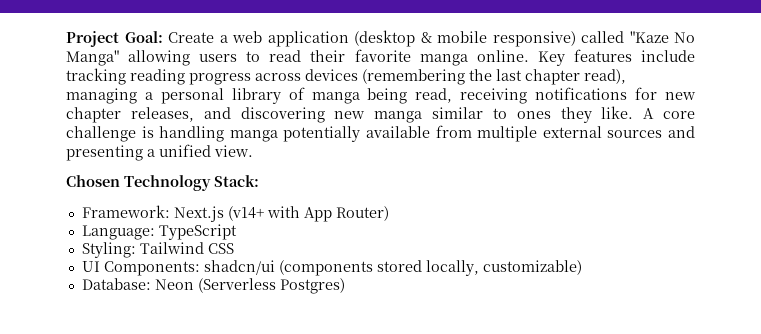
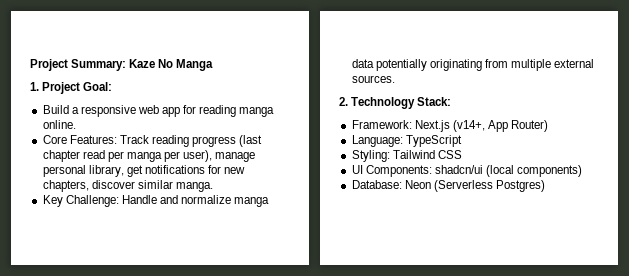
- Project Goal: Create a web application (desktop & mobile responsive) called "Kaze No Manga" allowing users to read their favorite manga online. Key features include tracking reading progress across devices (remembering the last chapter read), managing a personal library of manga being read, receiving notifications for new chapter releases, and discovering new manga similar to ones they like. A core challenge is handling manga potentially available from multiple external sources and presenting a unified view.
- Chosen Technology Stack:
+ Project Summary: Kaze No Manga
+ 1. Project Goal:
+ Build a responsive web app for reading manga online.
+ Core Features: Track reading progress (last chapter read per manga per user), manage personal library, get notifications for new chapters, discover similar manga.
+ Key Challenge: Handle and normalize manga data potentially originating from multiple external sources.
+ 2. Technology Stack:
- Framework: Next.js (v14+ with App Router)
+ Framework: Next.js (v14+, App Router)
- UI Components: shadcn/ui (components stored locally, customizable)
+ UI Components: shadcn/ui (local components)

